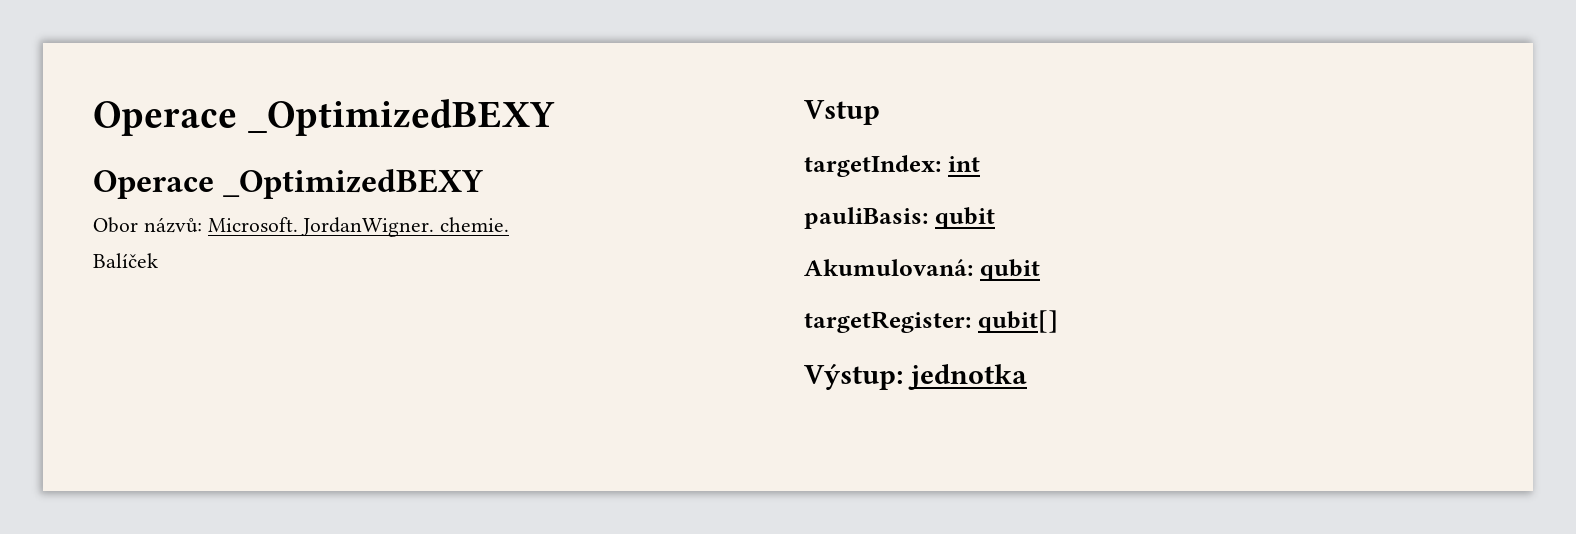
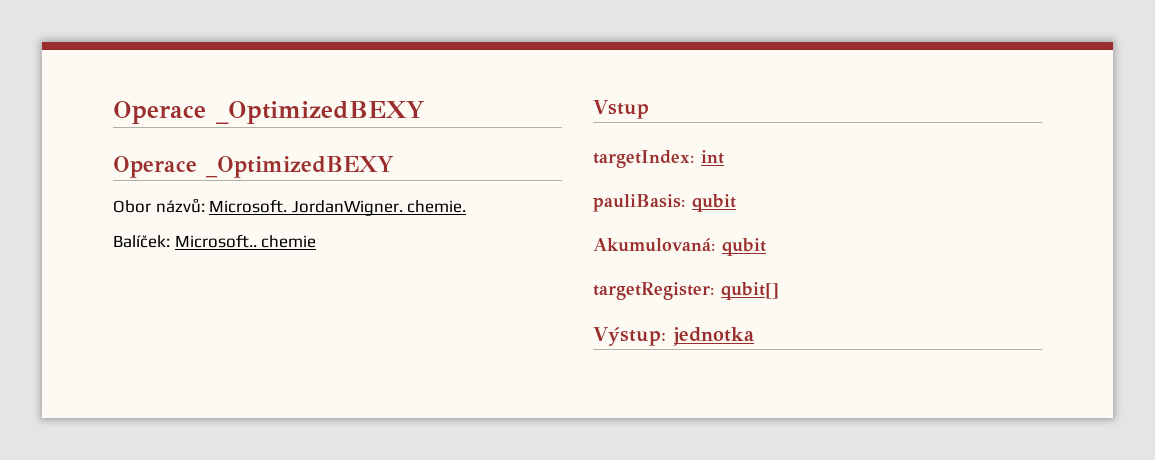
- Balíček
+ Balíček: Microsoft.. chemie

